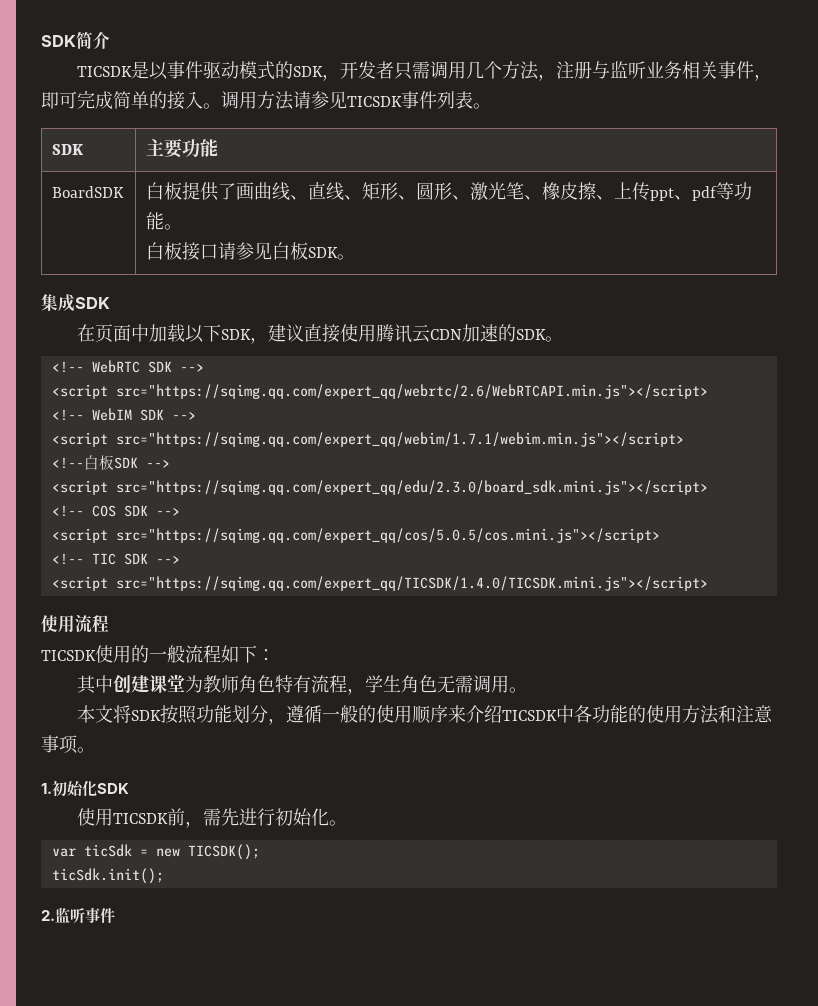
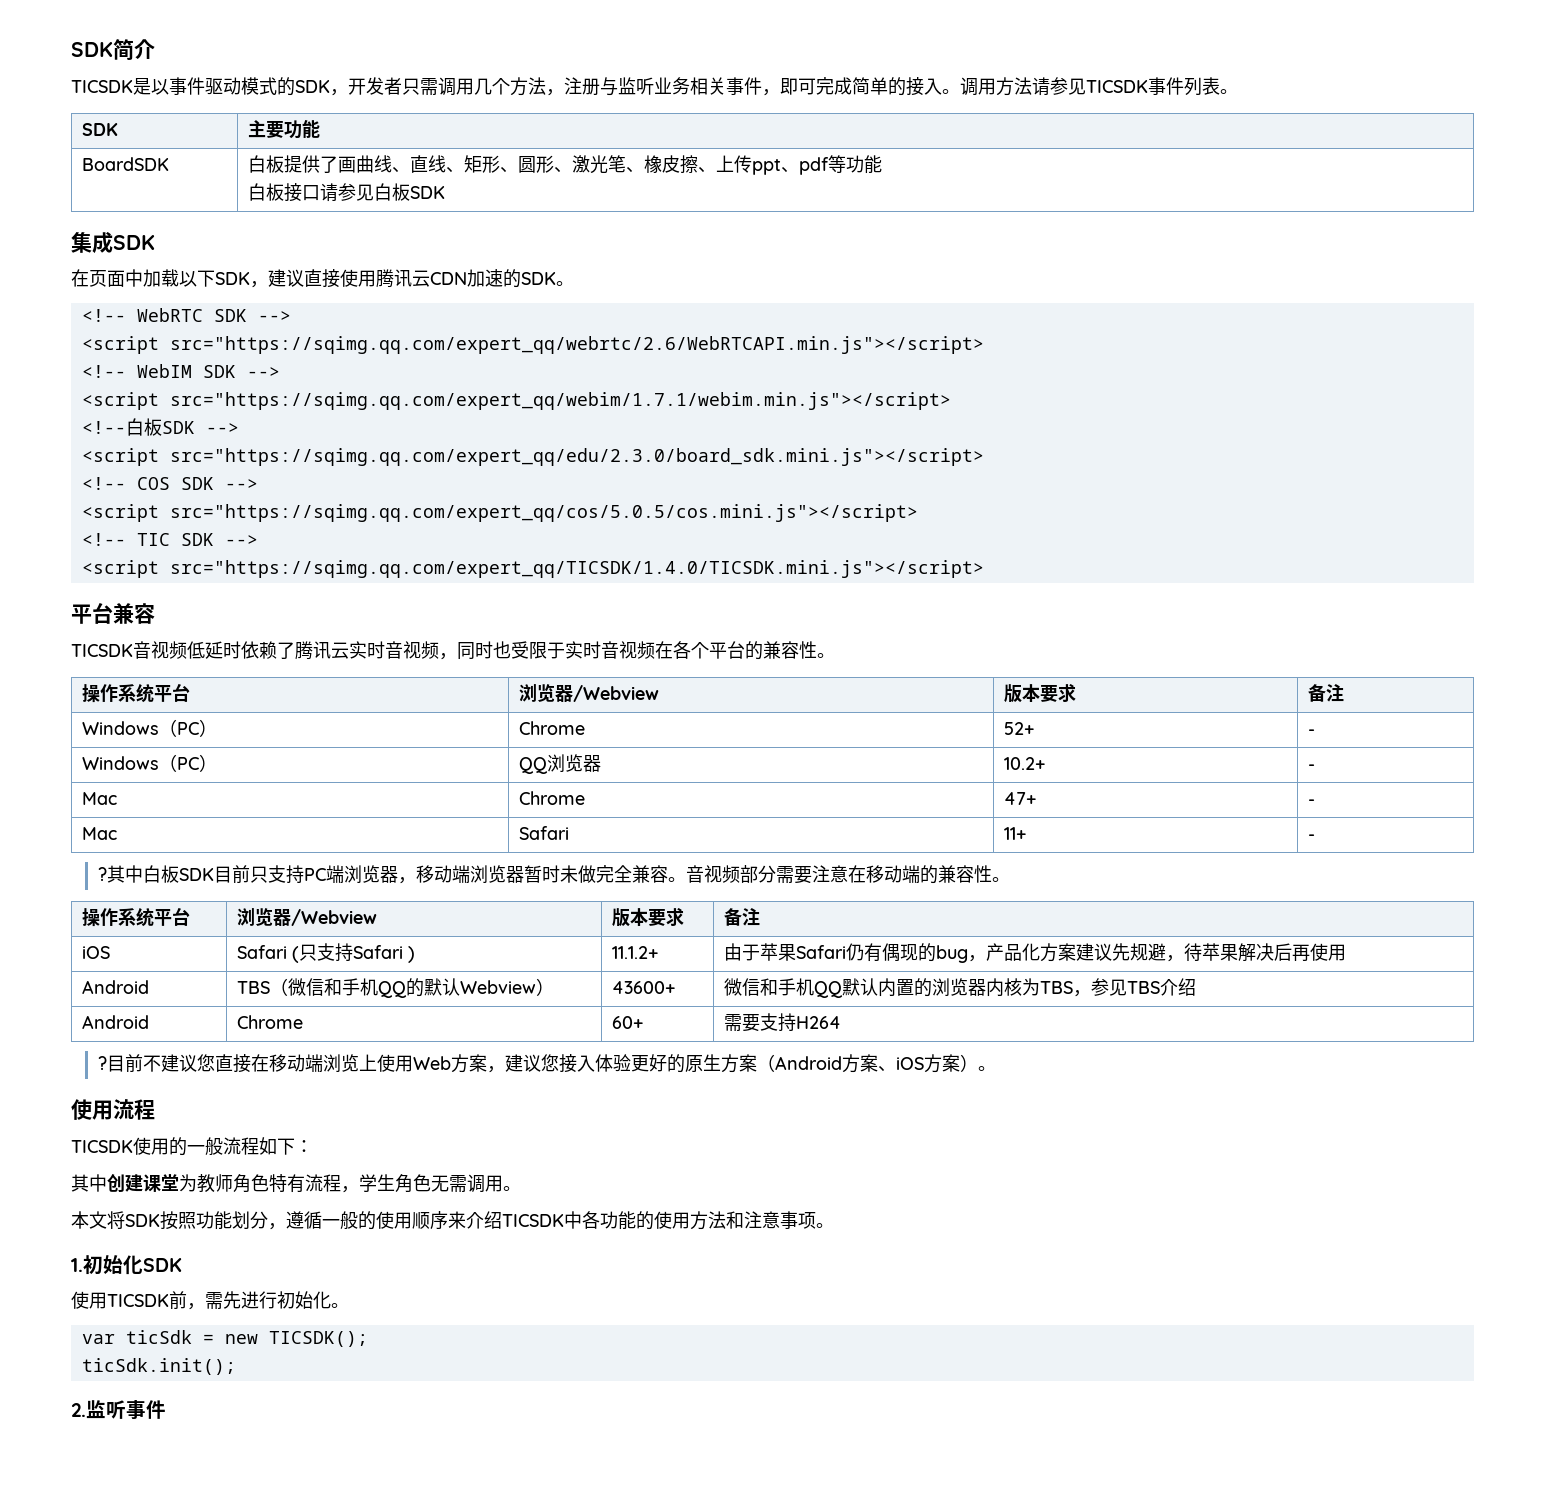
- BoardSDK | 白板提供了画曲线、直线、矩形、圆形、激光笔、橡皮擦、上传ppt、pdf等功能。
- 白板接口请参见白板SDK。
+ BoardSDK | 白板提供了画曲线、直线、矩形、圆形、激光笔、橡皮擦、上传ppt、pdf等功能
+ 白板接口请参见白板SDK
+ 平台兼容
+ TICSDK音视频低延时依赖了腾讯云实时音视频，同时也受限于实时音视频在各个平台的兼容性。
+ 操作系统平台 | 浏览器/Webview | 版本要求 | 备注
+ Windows（PC） | Chrome | 52+ | -
+ Windows（PC） | QQ浏览器 | 10.2+ | -
+ Mac | Chrome | 47+ | -
+ Mac | Safari | 11+ | -
+ ?其中白板SDK目前只支持PC端浏览器，移动端浏览器暂时未做完全兼容。音视频部分需要注意在移动端的兼容性。
+ 操作系统平台 | 浏览器/Webview | 版本要求 | 备注
+ iOS | Safari (只支持Safari ) | 11.1.2+ | 由于苹果Safari仍有偶现的bug，产品化方案建议先规避，待苹果解决后再使用
+ Android | TBS（微信和手机QQ的默认Webview） | 43600+ | 微信和手机QQ默认内置的浏览器内核为TBS，参见TBS介绍
+ Android | Chrome | 60+ | 需要支持H264
+ ?目前不建议您直接在移动端浏览上使用Web方案，建议您接入体验更好的原生方案（Android方案、iOS方案）。

